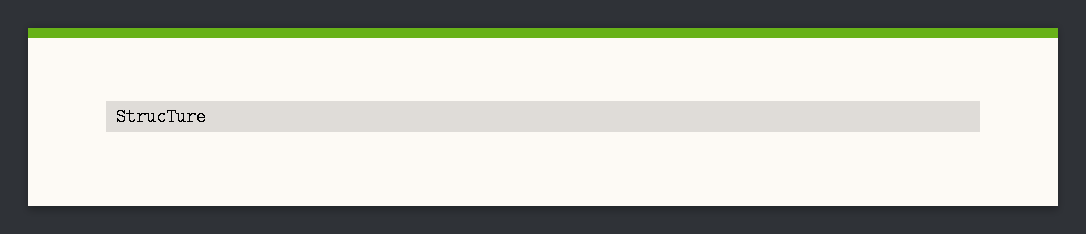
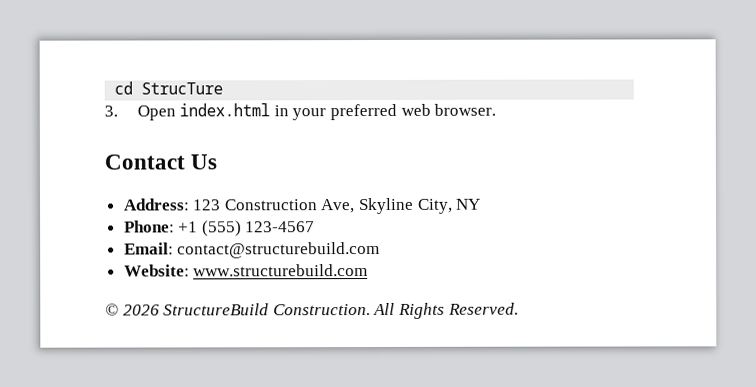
- StrucTure
+ cd StrucTure
+ 3. Open index.html in your preferred web browser.
+ Contact Us
+ Address: 123 Construction Ave, Skyline City, NY
+ Phone: +1 (555) 123-4567
+ Email: contact@structurebuild.com
+ Website: www.structurebuild.com
+ © 2026 StructureBuild Construction. All Rights Reserved.

